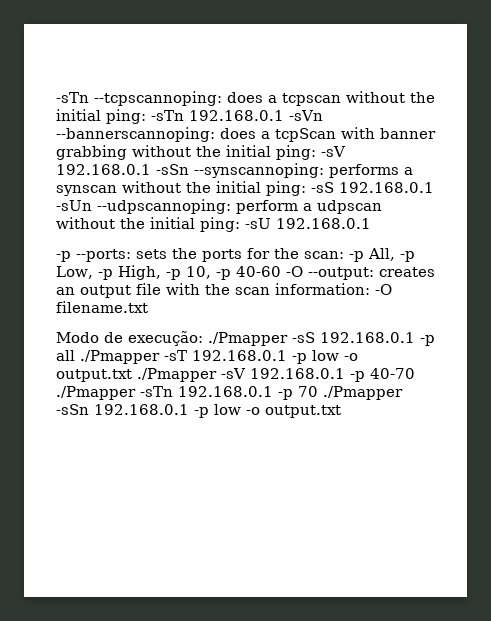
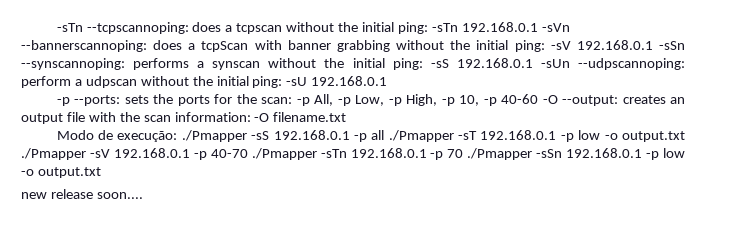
+ new release soon....

